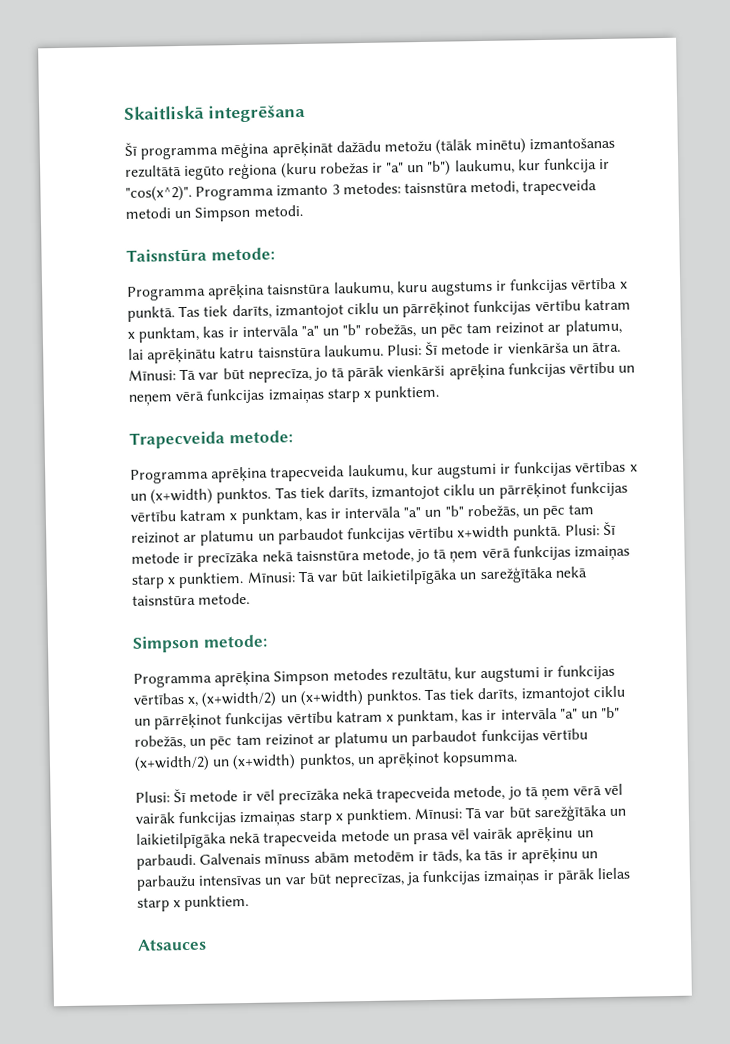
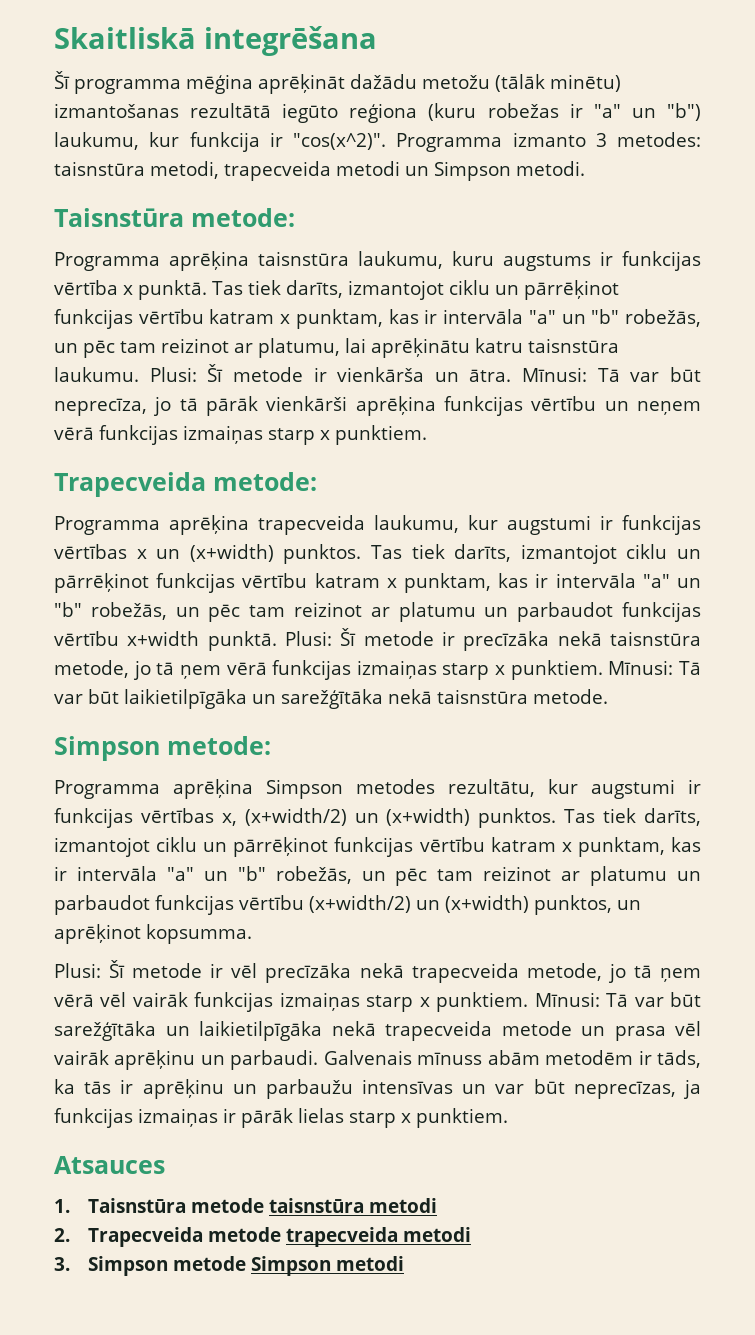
+ 1. Taisnstūra metode taisnstūra metodi
+ 2. Trapecveida metode trapecveida metodi
+ 3. Simpson metode Simpson metodi

